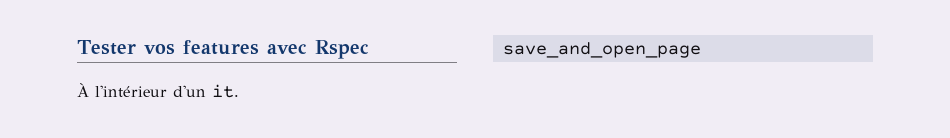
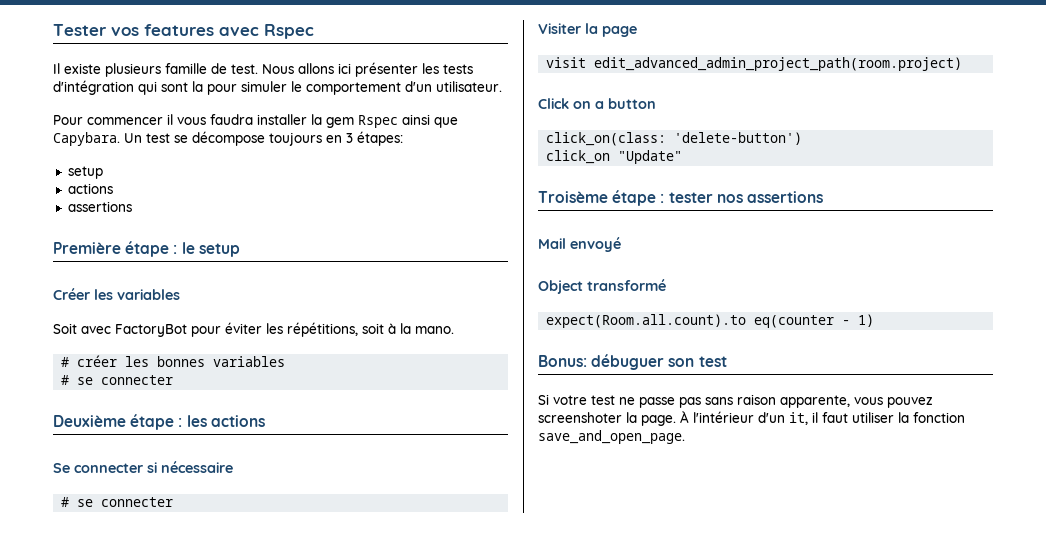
- À l'intérieur d'un it.
- save_and_open_page
+ Il existe plusieurs famille de test. Nous allons ici présenter les tests d'intégration qui sont la pour simuler le comportement d'un utilisateur.
+ Pour commencer il vous faudra installer la gem Rspec ainsi que Capybara. Un test se décompose toujours en 3 étapes:
+ setup
+ actions
+ assertions
+ Première étape : le setup
+ Créer les variables
+ Soit avec FactoryBot pour éviter les répétitions, soit à la mano.
+ # créer les bonnes variables
+ # se connecter
+ Deuxième étape : les actions
+ Se connecter si nécessaire
+ # se connecter
+ Visiter la page
+ visit edit_advanced_admin_project_path(room.project)
+ Click on a button
+ click_on(class: 'delete-button')
+ click_on "Update"
+ Troisème étape : tester nos assertions
+ Mail envoyé
+ Object transformé
+ expect(Room.all.count).to eq(counter - 1)
+ Bonus: débuguer son test
+ Si votre test ne passe pas sans raison apparente, vous pouvez screenshoter la page. À l'intérieur d'un it, il faut utiliser la fonction save_and_open_page.

